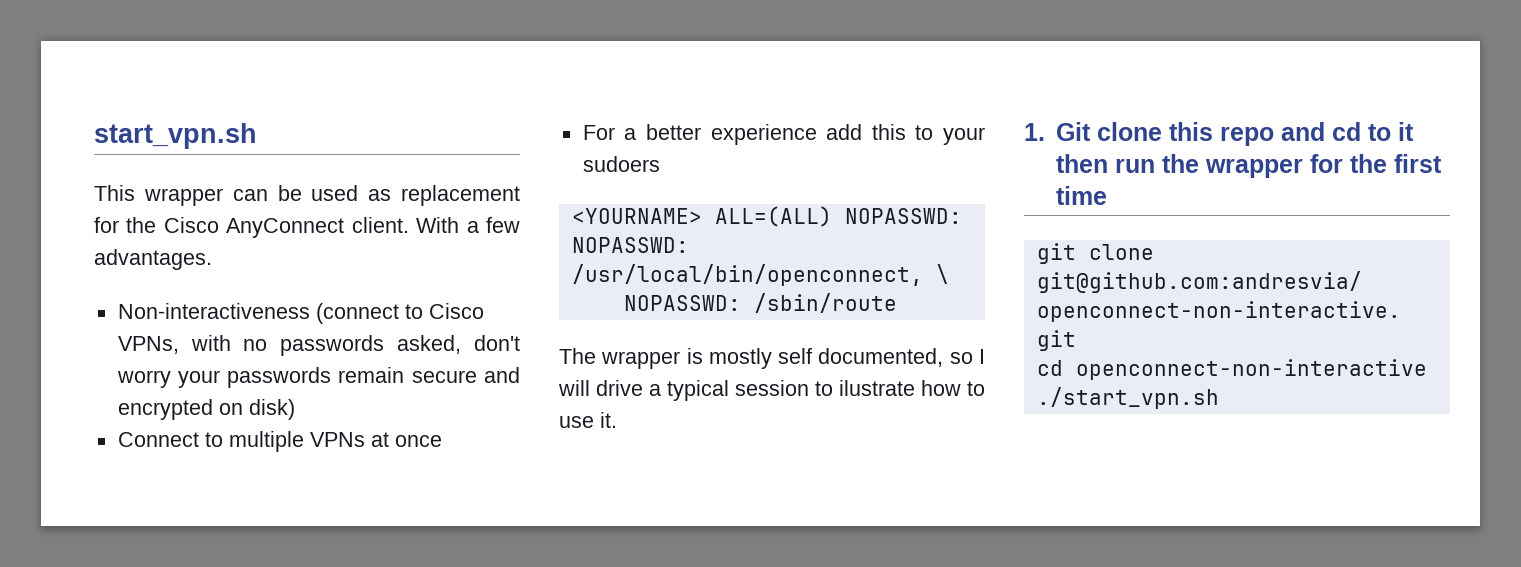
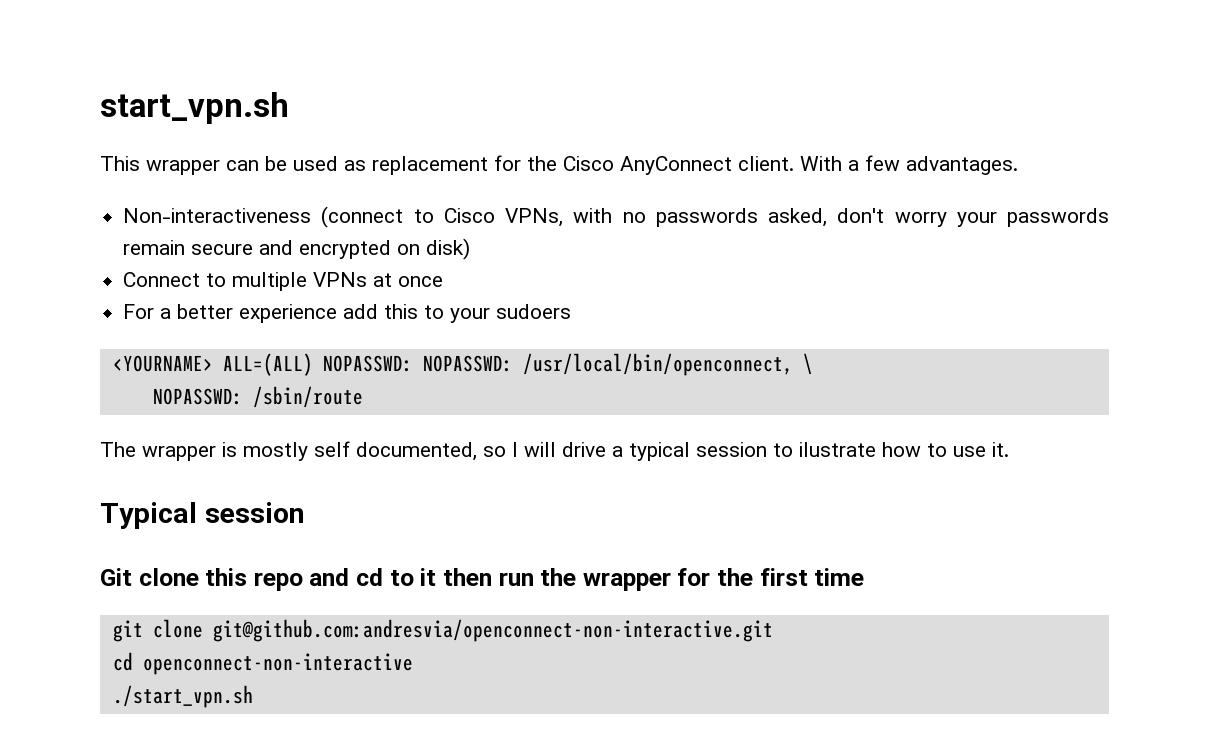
- 1. Git clone this repo and cd to it then run the wrapper for the first time
+ Typical session
+ Git clone this repo and cd to it then run the wrapper for the first time

